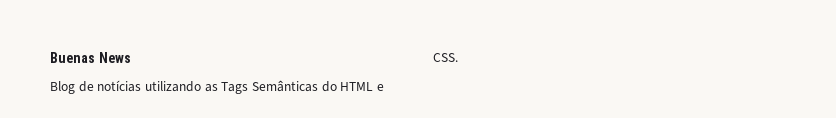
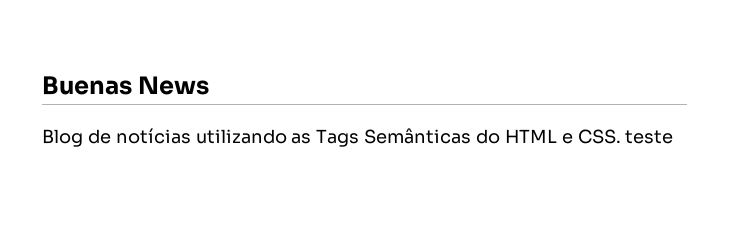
- Blog de notícias utilizando as Tags Semânticas do HTML e CSS.
+ Blog de notícias utilizando as Tags Semânticas do HTML e CSS. teste

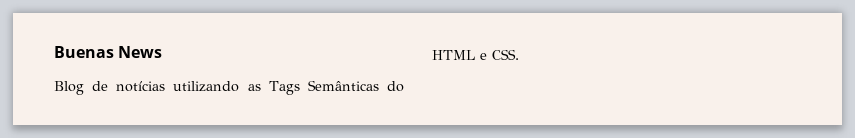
- Blog de notícias utilizando as Tags Semânticas do HTML e CSS. teste
+ Blog de notícias utilizando as Tags Semânticas do HTML e CSS.

